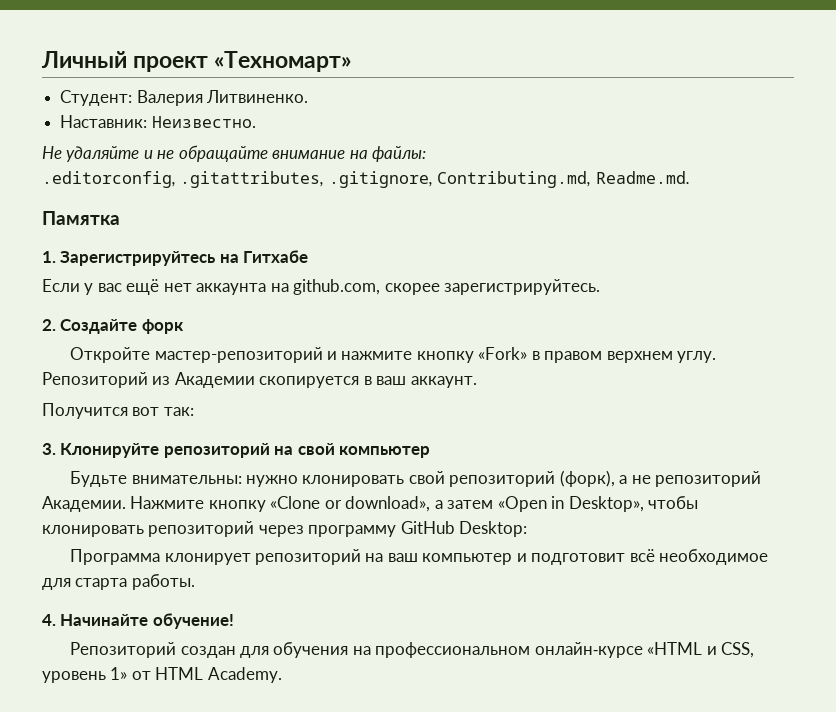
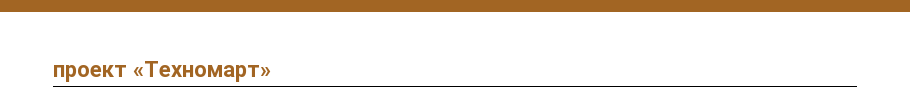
- Личный проект «Техномарт»
+ проект «Техномарт»
- Студент: Валерия Литвиненко.
- Наставник: Неизвестно.
- Не удаляйте и не обращайте внимание на файлы:
- .editorconfig, .gitattributes, .gitignore, Contributing.md, Readme.md.
- Памятка
- 1. Зарегистрируйтесь на Гитхабе
- Если у вас ещё нет аккаунта на github.com, скорее зарегистрируйтесь.
- 2. Создайте форк
- Откройте мастер-репозиторий и нажмите кнопку «Fork» в правом верхнем углу. Репозиторий из Академии скопируется в ваш аккаунт.
- Получится вот так:
- 3. Клонируйте репозиторий на свой компьютер
- Будьте внимательны: нужно клонировать свой репозиторий (форк), а не репозиторий Академии. Нажмите кнопку «Clone or download», а затем «Open in Desktop», чтобы клонировать репозиторий через программу GitHub Desktop:
- Программа клонирует репозиторий на ваш компьютер и подготовит всё необходимое для старта работы.
- 4. Начинайте обучение!
- Репозиторий создан для обучения на профессиональном онлайн‑курсе «HTML и CSS, уровень 1» от HTML Academy.

